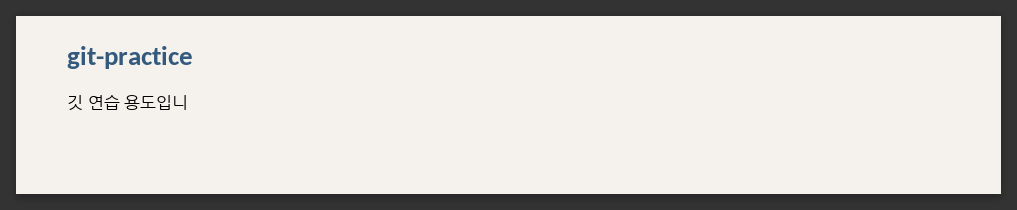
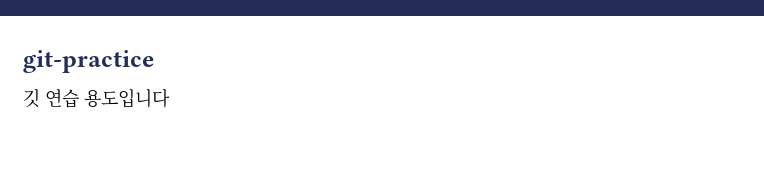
- 깃 연습 용도입니
+ 깃 연습 용도입니다

